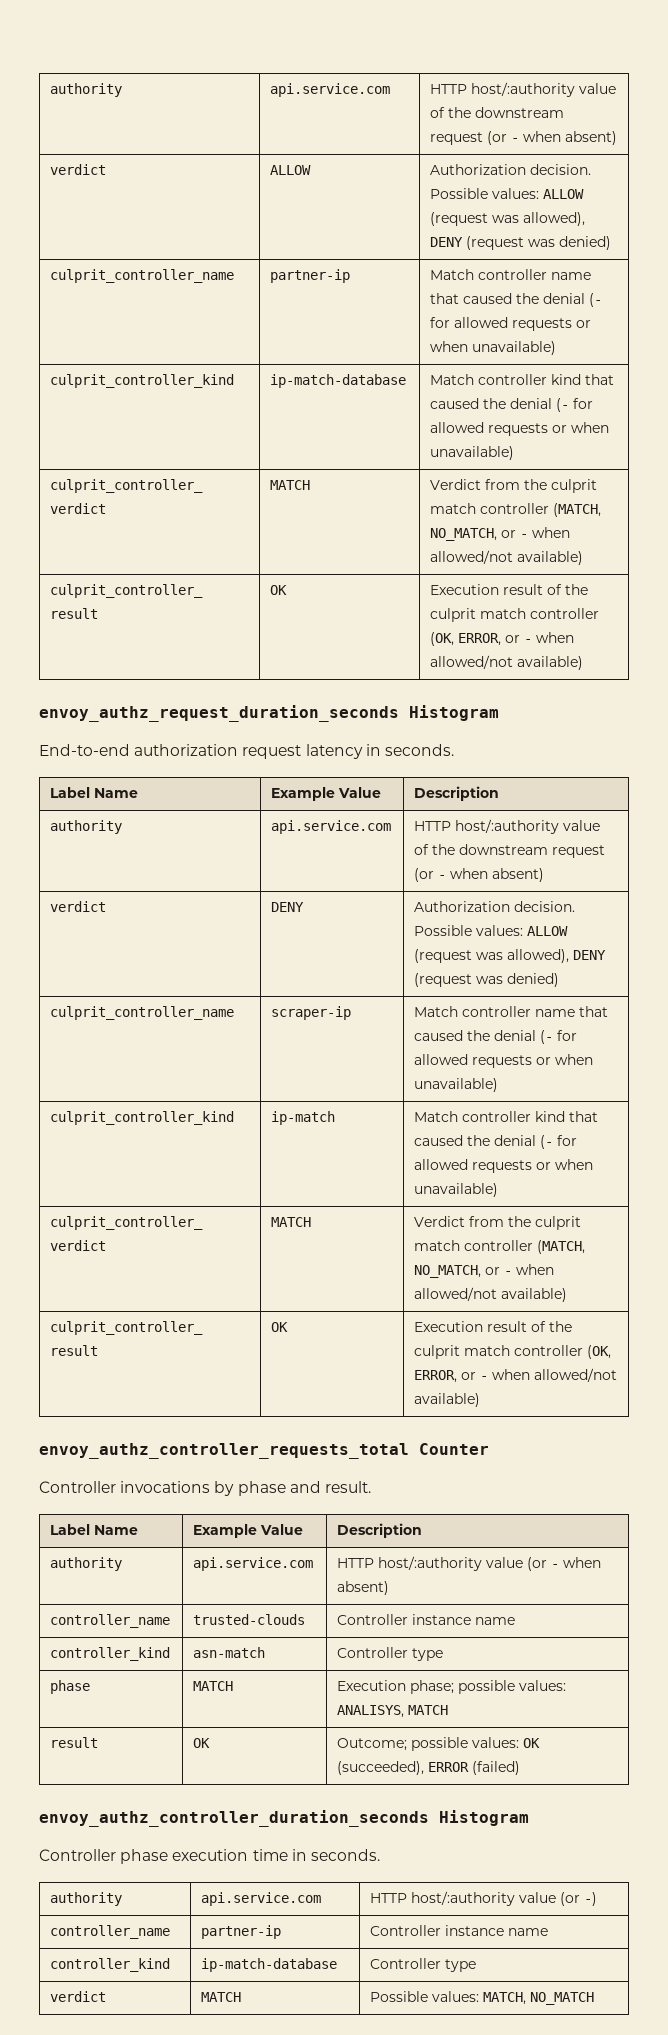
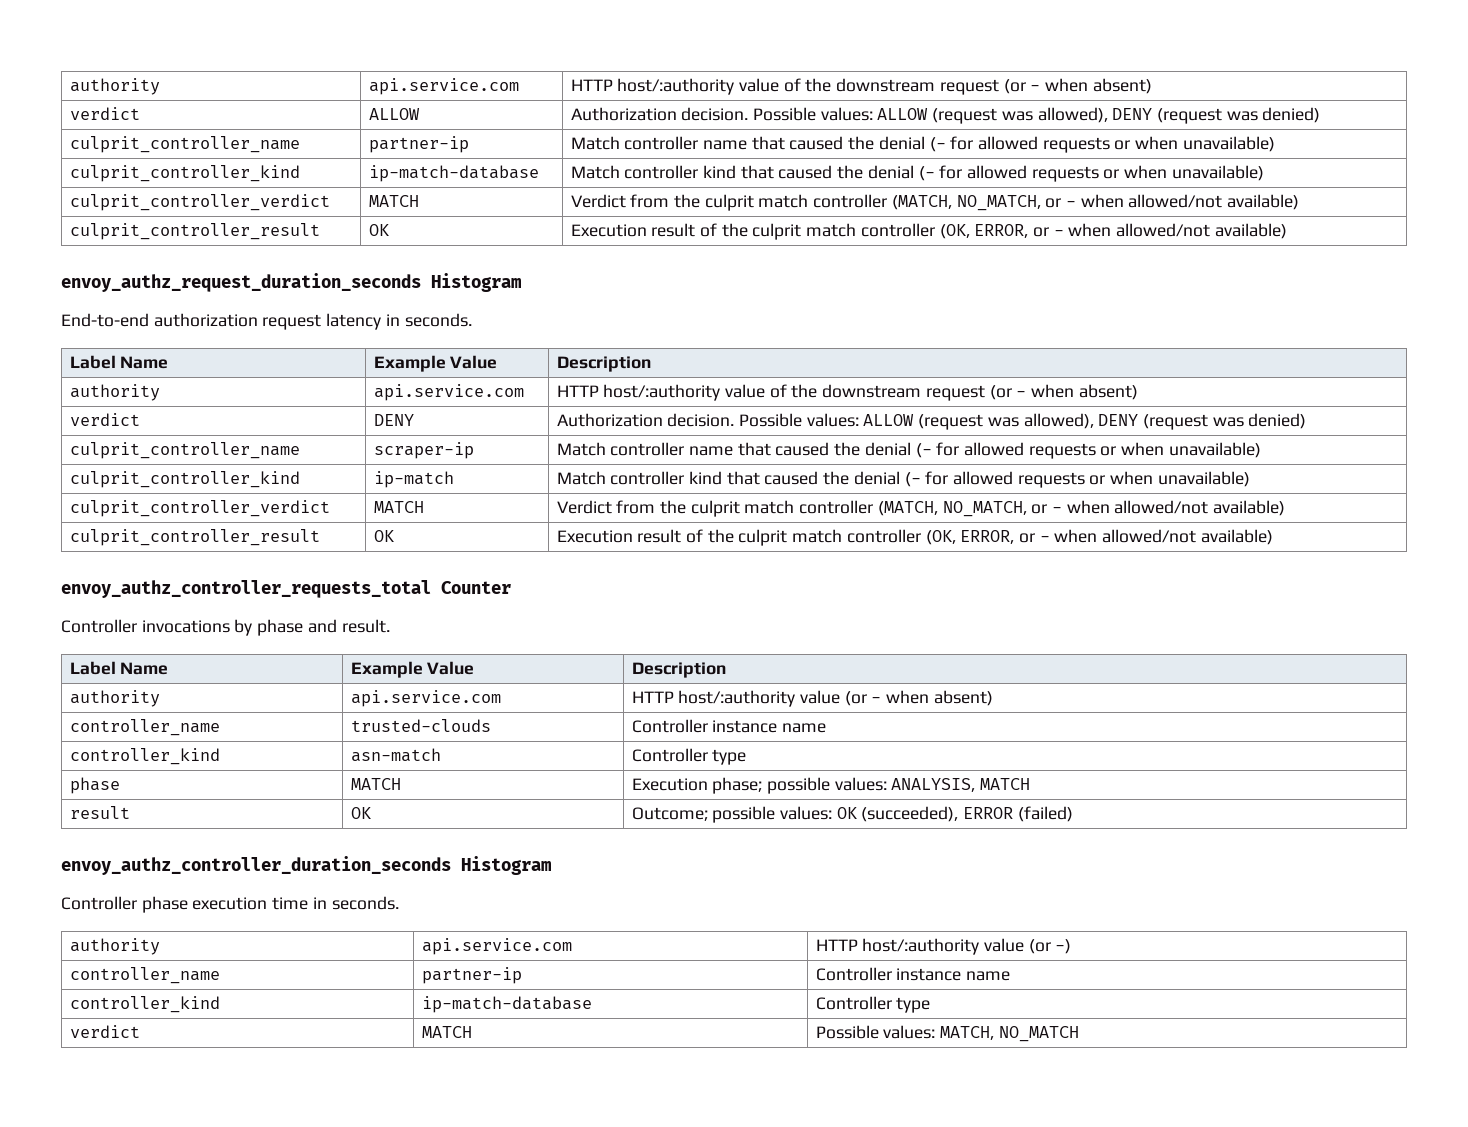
- phase | MATCH | Execution phase; possible values: ANALISYS, MATCH
+ phase | MATCH | Execution phase; possible values: ANALYSIS, MATCH

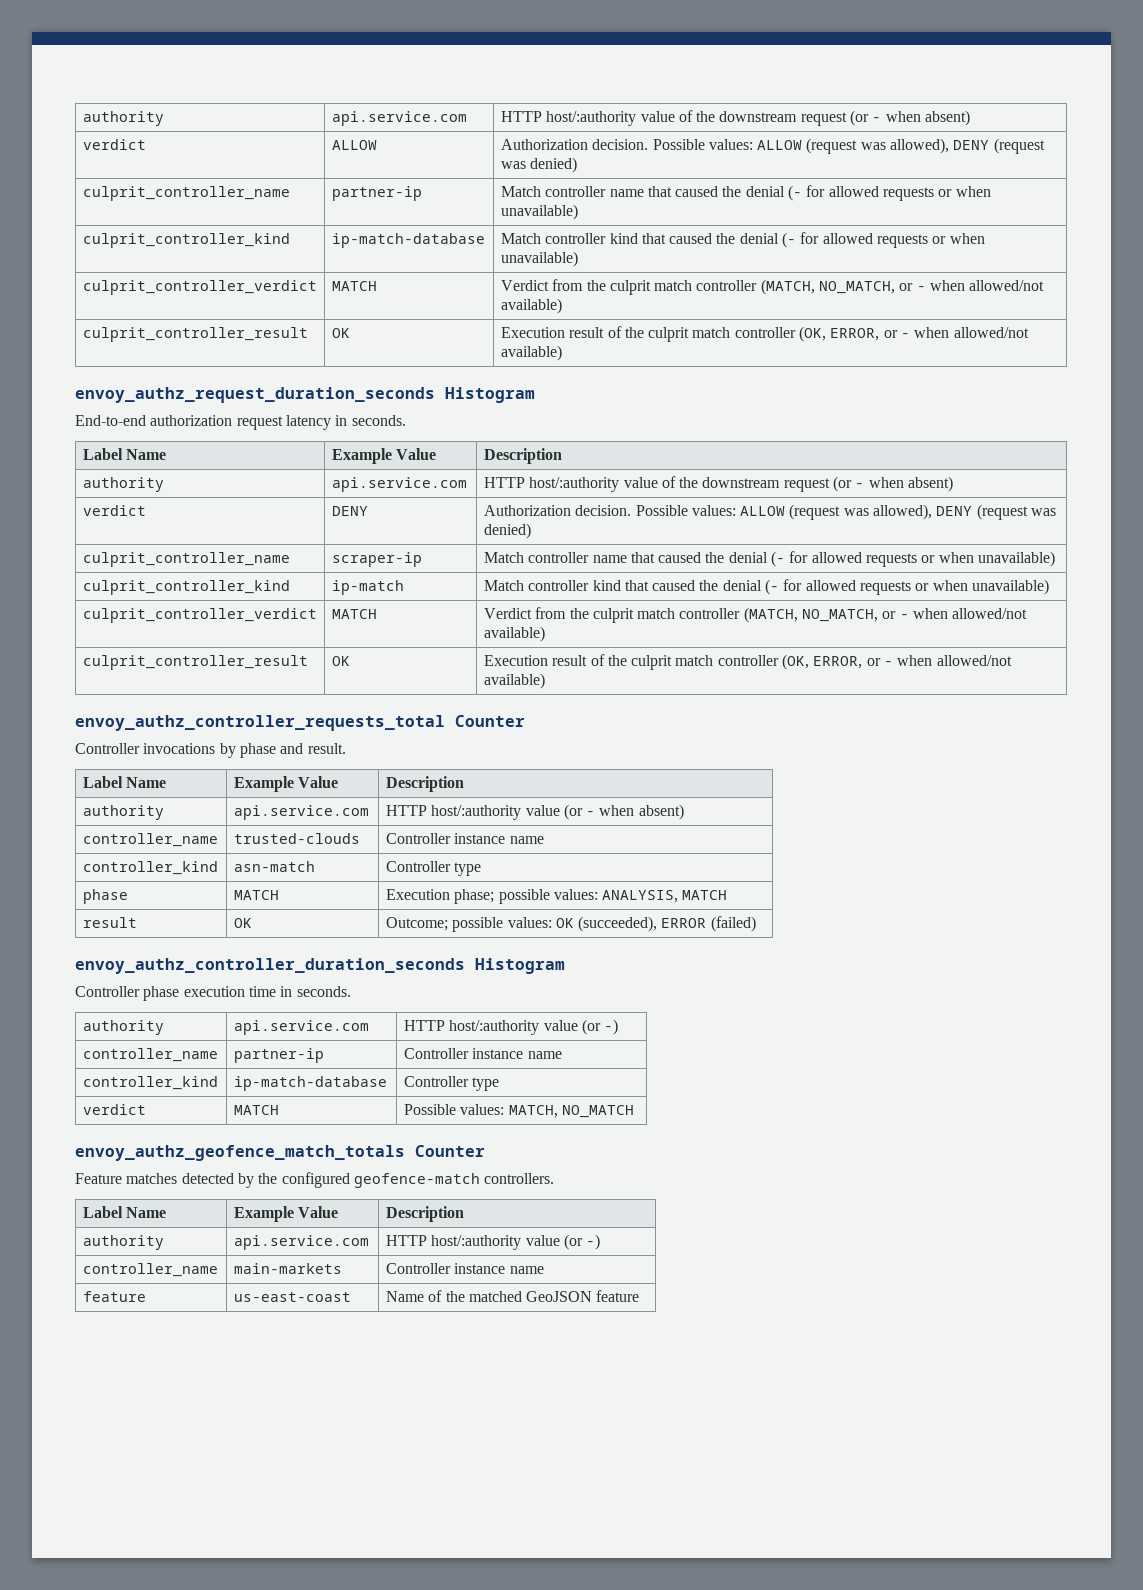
+ envoy_authz_geofence_match_totals Counter
+ Feature matches detected by the configured geofence-match controllers.
+ Label Name | Example Value | Description
+ authority | api.service.com | HTTP host/:authority value (or -)
+ controller_name | main-markets | Controller instance name
+ feature | us-east-coast | Name of the matched GeoJSON feature

